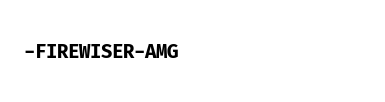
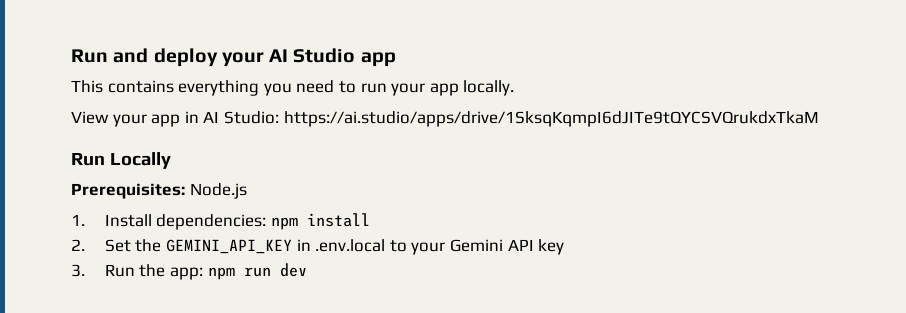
- -FIREWISER-AMG
+ Run and deploy your AI Studio app
+ This contains everything you need to run your app locally.
+ View your app in AI Studio: https://ai.studio/apps/drive/1SksqKqmpI6dJITe9tQYCSVQrukdxTkaM
+ Run Locally
+ Prerequisites: Node.js
+ 1. Install dependencies: npm install
+ 2. Set the GEMINI_API_KEY in .env.local to your Gemini API key
+ 3. Run the app: npm run dev

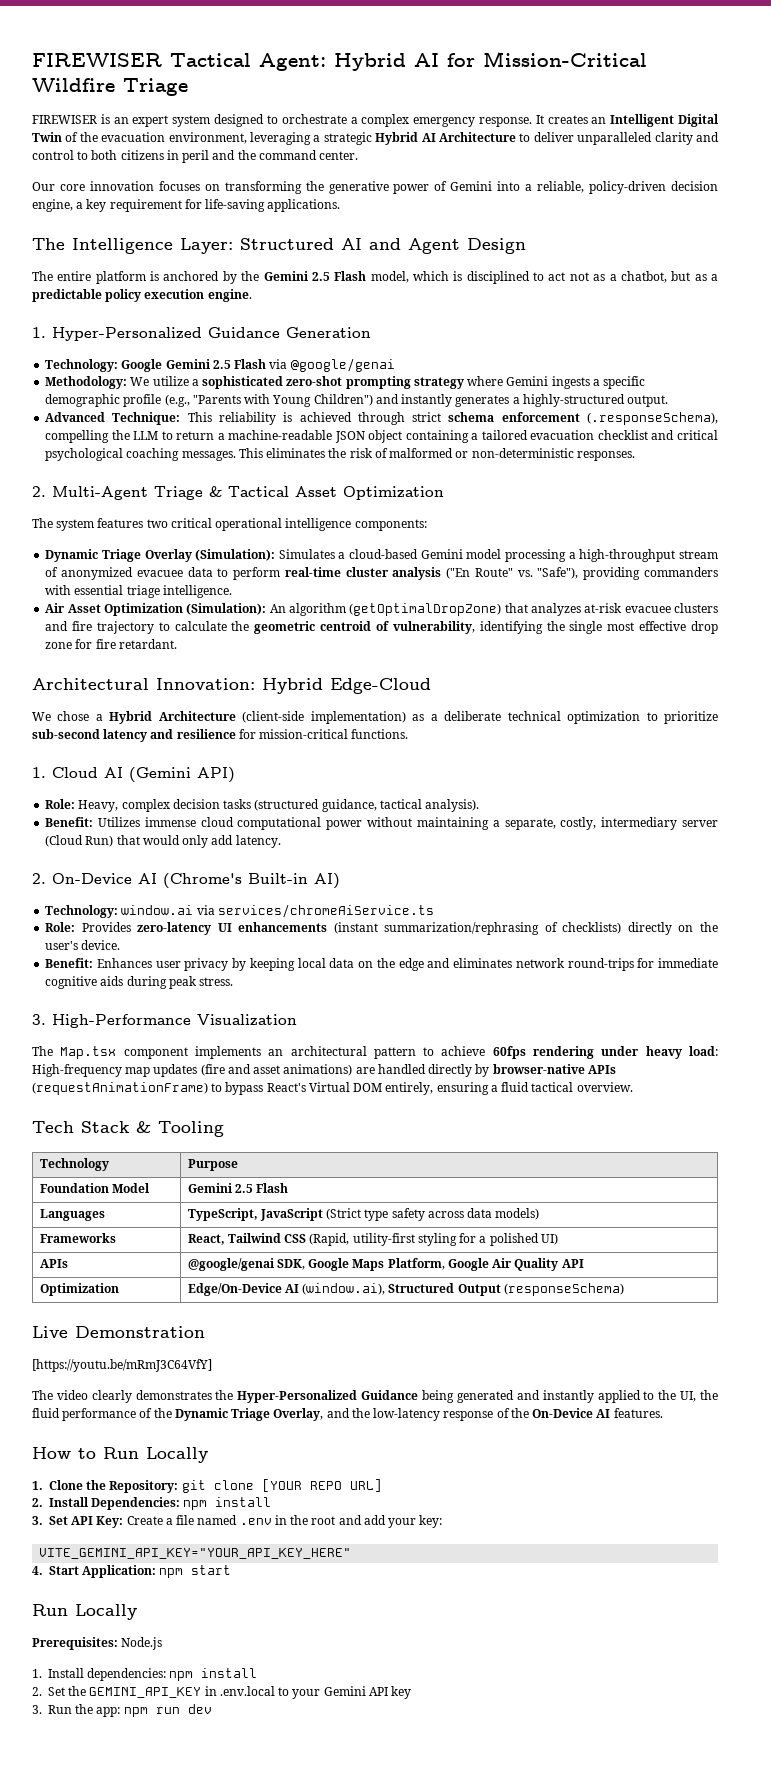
- Run and deploy your AI Studio app
- This contains everything you need to run your app locally.
- View your app in AI Studio: https://ai.studio/apps/drive/1SksqKqmpI6dJITe9tQYCSVQrukdxTkaM
+ FIREWISER Tactical Agent: Hybrid AI for Mission-Critical Wildfire Triage
+ FIREWISER is an expert system designed to orchestrate a complex emergency response. It creates an Intelligent Digital Twin of the evacuation environment, leveraging a strategic Hybrid AI Architecture to deliver unparalleled clarity and control to both citizens in peril and the command center.
+ Our core innovation focuses on transforming the generative power of Gemini into a reliable, policy-driven decision engine, a key requirement for life-saving applications.
+ The Intelligence Layer: Structured AI and Agent Design
+ The entire platform is anchored by the Gemini 2.5 Flash model, which is disciplined to act not as a chatbot, but as a predictable policy execution engine.
+ 1. Hyper-Personalized Guidance Generation
+ Technology: Google Gemini 2.5 Flash via @google/genai
+ Methodology: We utilize a sophisticated zero-shot prompting strategy where Gemini ingests a specific demographic profile (e.g., "Parents with Young Children") and instantly generates a highly-structured output.
+ Advanced Technique: This reliability is achieved through strict schema enforcement (.responseSchema), compelling the LLM to return a machine-readable JSON object containing a tailored evacuation checklist and critical psychological coaching messages. This eliminates the risk of malformed or non-deterministic responses.
+ 2. Multi-Agent Triage & Tactical Asset Optimization
+ The system features two critical operational intelligence components:
+ Dynamic Triage Overlay (Simulation): Simulates a cloud-based Gemini model processing a high-throughput stream of anonymized evacuee data to perform real-time cluster analysis ("En Route" vs. "Safe"), providing commanders with essential triage intelligence.
+ Air Asset Optimization (Simulation): An algorithm (getOptimalDropZone) that analyzes at-risk evacuee clusters and fire trajectory to calculate the geometric centroid of vulnerability, identifying the single most effective drop zone for fire retardant.
+ Architectural Innovation: Hybrid Edge-Cloud
+ We chose a Hybrid Architecture (client-side implementation) as a deliberate technical optimization to prioritize sub-second latency and resilience for mission-critical functions.
+ 1. Cloud AI (Gemini API)
+ Role: Heavy, complex decision tasks (structured guidance, tactical analysis).
+ Benefit: Utilizes immense cloud computational power without maintaining a separate, costly, intermediary server (Cloud Run) that would only add latency.
+ 2. On-Device AI (Chrome's Built-in AI)
+ Technology: window.ai via services/chromeAiService.ts
+ Role: Provides zero-latency UI enhancements (instant summarization/rephrasing of checklists) directly on the user's device.
+ Benefit: Enhances user privacy by keeping local data on the edge and eliminates network round-trips for immediate cognitive aids during peak stress.
+ 3. High-Performance Visualization
+ The Map.tsx component implements an architectural pattern to achieve 60fps rendering under heavy load: High-frequency map updates (fire and asset animations) are handled directly by browser-native APIs (requestAnimationFrame) to bypass React's Virtual DOM entirely, ensuring a fluid tactical overview.
+ Tech Stack & Tooling
+ Technology | Purpose
+ Foundation Model | Gemini 2.5 Flash
+ Languages | TypeScript, JavaScript (Strict type safety across data models)
+ Frameworks | React, Tailwind CSS (Rapid, utility-first styling for a polished UI)
+ APIs | @google/genai SDK, Google Maps Platform, Google Air Quality API
+ Optimization | Edge/On-Device AI (window.ai), Structured Output (responseSchema)
+ Live Demonstration
+ [https://youtu.be/mRmJ3C64VfY]
+ The video clearly demonstrates the Hyper-Personalized Guidance being generated and instantly applied to the UI, the fluid performance of the Dynamic Triage Overlay, and the low-latency response of the On-Device AI features.
+ How to Run Locally
+ 1. Clone the Repository: git clone [YOUR REPO URL]
+ 2. Install Dependencies: npm install
+ 3. Set API Key: Create a file named .env in the root and add your key:
+ VITE_GEMINI_API_KEY="YOUR_API_KEY_HERE"
+ 4. Start Application: npm start

